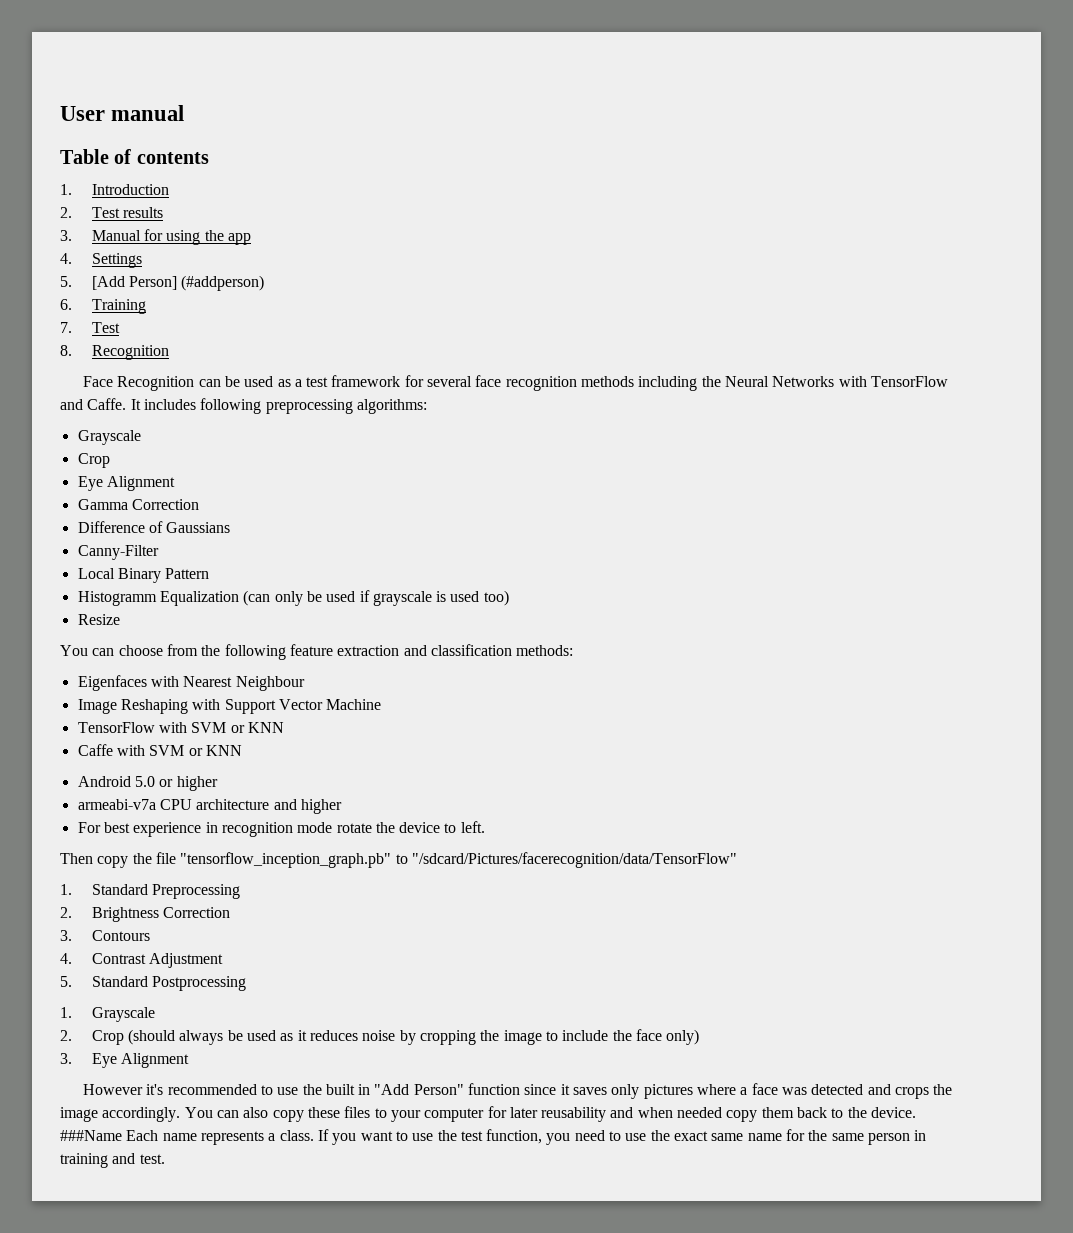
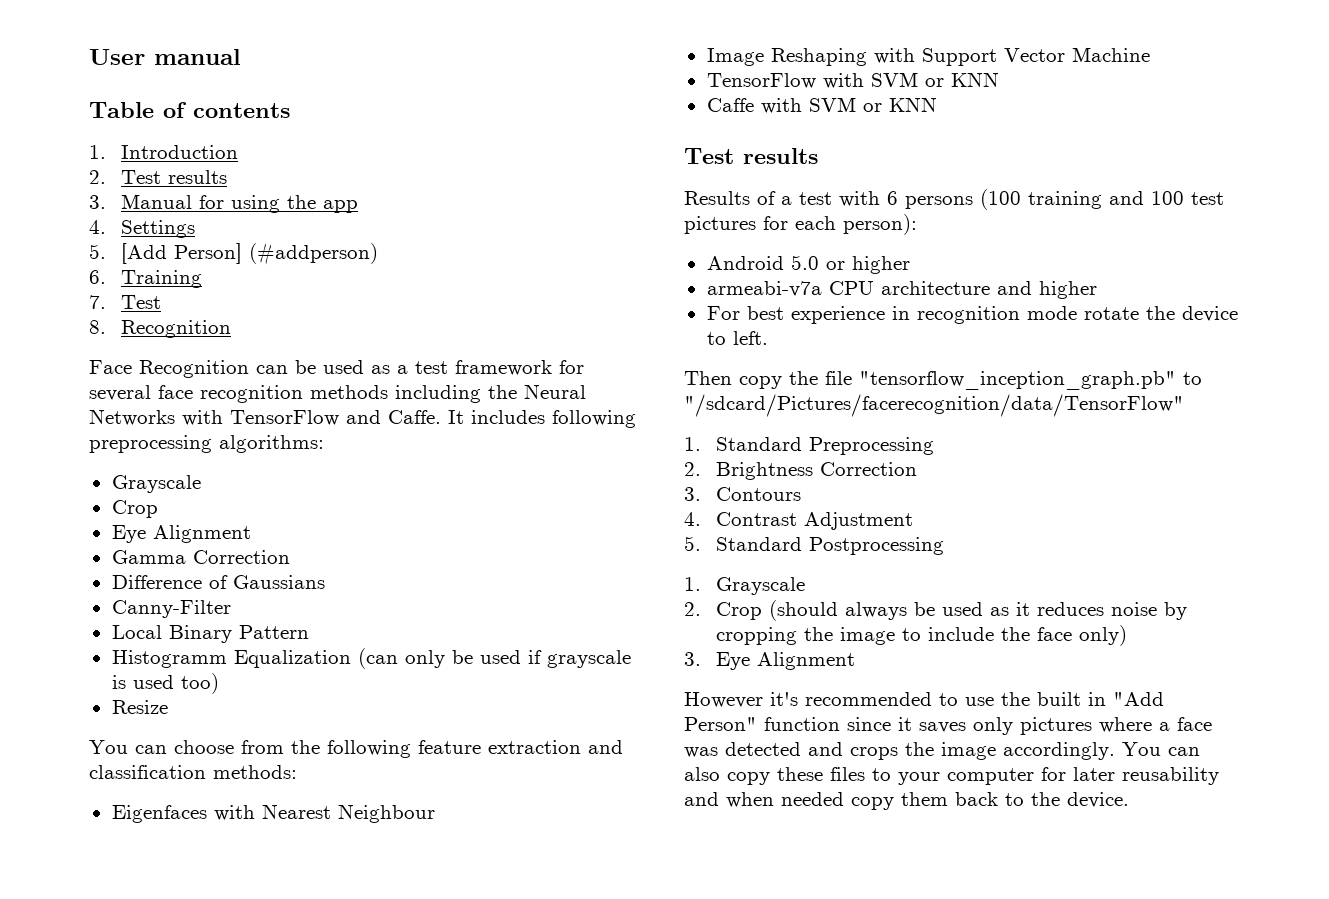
  Caffe with SVM or KNN
+ Test results
+ Results of a test with 6 persons (100 training and 100 test pictures for each person):
- ###Name Each name represents a class. If you want to use the test function, you need to use the exact same name for the same person in training and test.

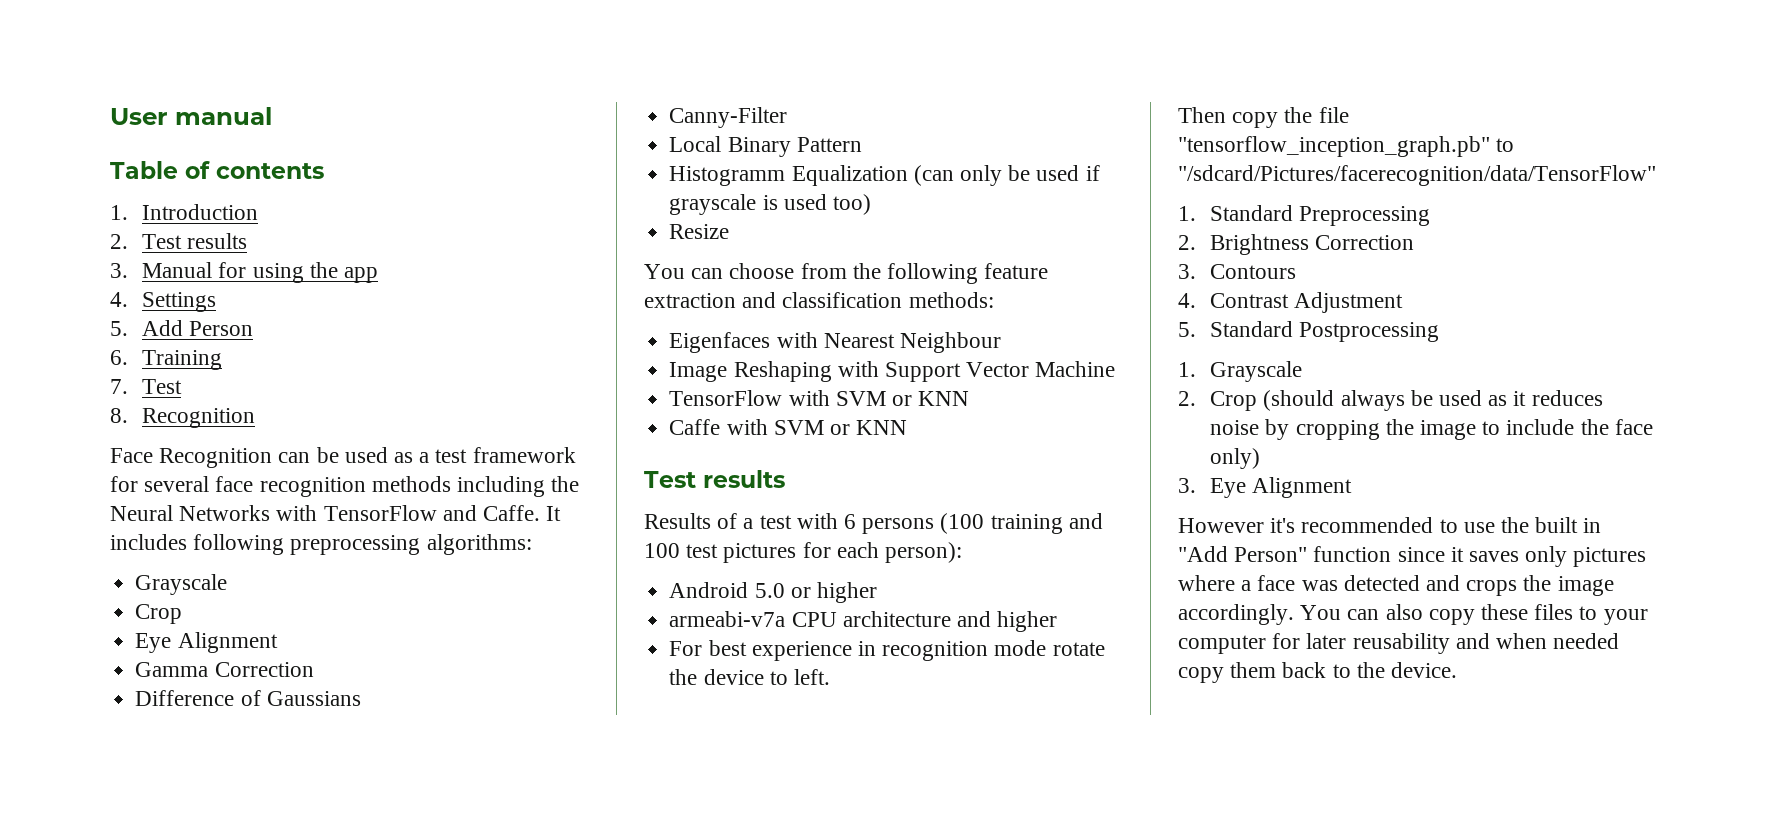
- 5. [Add Person] (#addperson)
+ 5. Add Person

